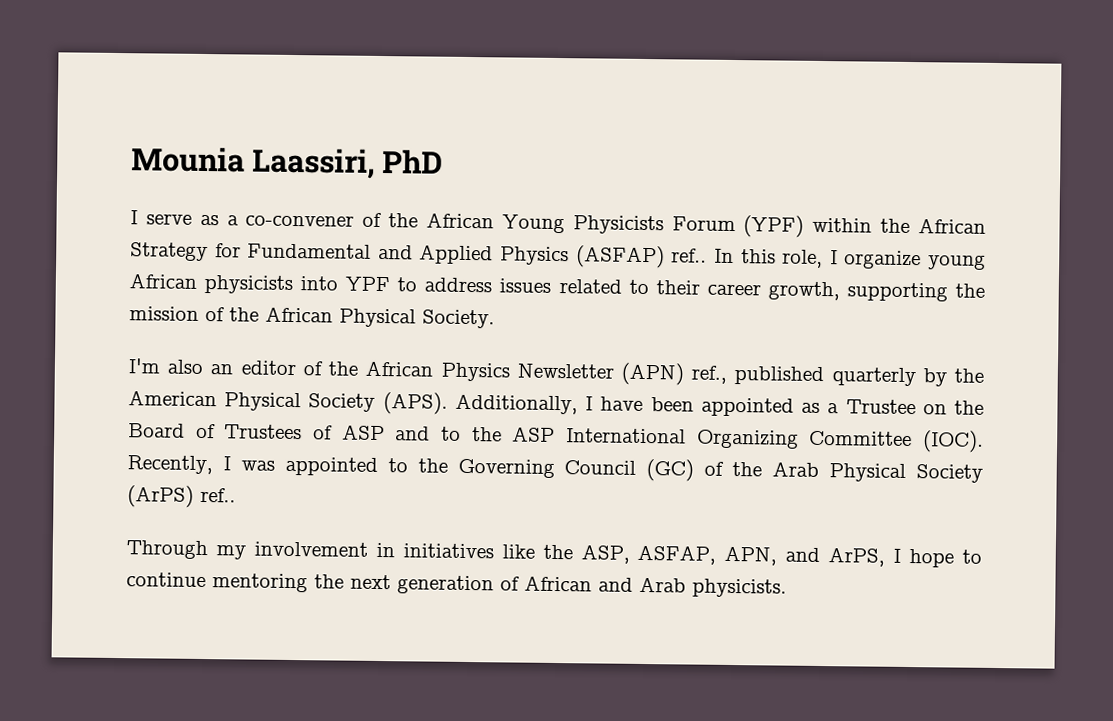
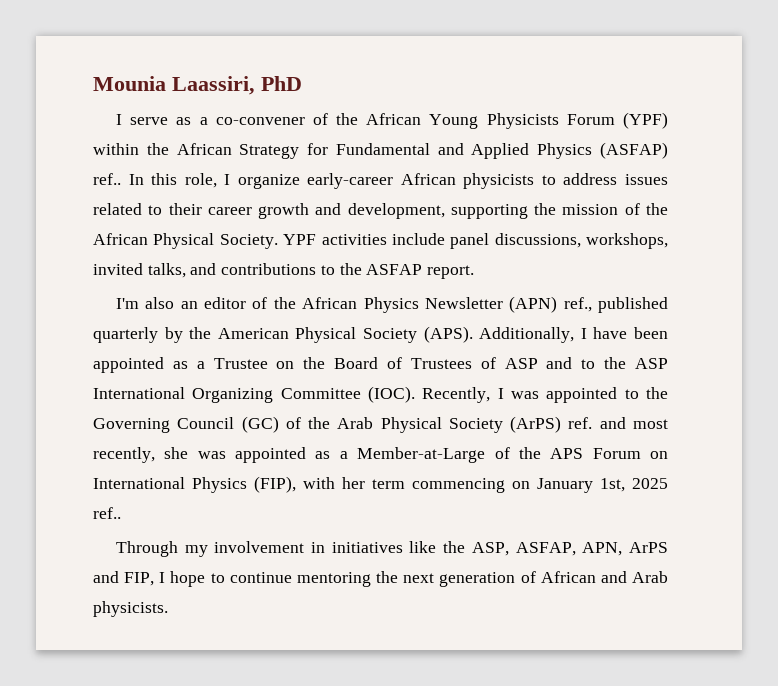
- In this role, I organize young African physicists into YPF to address issues related to their career growth, supporting the mission of the African Physical Society.
+ In this role, I organize early-career African physicists to address issues related to their career growth and development, supporting the mission of the African Physical Society. YPF activities include panel discussions, workshops, invited talks, and contributions to the ASFAP report.
- Recently, I was appointed to the Governing Council (GC) of the Arab Physical Society (ArPS) ref..
+ Recently, I was appointed to the Governing Council (GC) of the Arab Physical Society (ArPS) ref. and most recently, she was appointed as a Member-at-Large of the APS Forum on International Physics (FIP), with her term commencing on January 1st, 2025 ref..
- Through my involvement in initiatives like the ASP, ASFAP, APN, and ArPS, I hope to continue mentoring the next generation of African and Arab physicists.
+ Through my involvement in initiatives like the ASP, ASFAP, APN, ArPS and FIP, I hope to continue mentoring the next generation of African and Arab physicists.

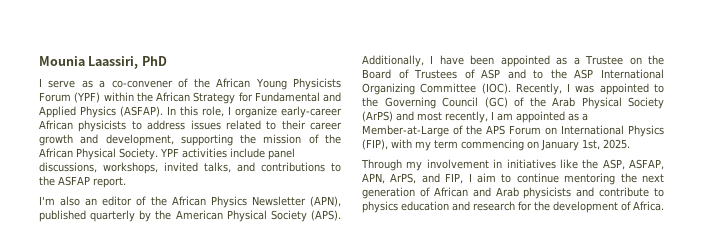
- I serve as a co-convener of the African Young Physicists Forum (YPF) within the African Strategy for Fundamental and Applied Physics (ASFAP) ref..
+ I serve as a co-convener of the African Young Physicists Forum (YPF) within the African Strategy for Fundamental and Applied Physics (ASFAP).
- I'm also an editor of the African Physics Newsletter (APN) ref., published quarterly by the American Physical Society (APS).
+ I'm also an editor of the African Physics Newsletter (APN), published quarterly by the American Physical Society (APS).
- Recently, I was appointed to the Governing Council (GC) of the Arab Physical Society (ArPS) ref. and most recently, she was appointed as a Member-at-Large of the APS Forum on International Physics (FIP), with her term commencing on January 1st, 2025 ref..
+ Recently, I was appointed to the Governing Council (GC) of the Arab Physical Society (ArPS) and most recently, I am appointed as a Member-at-Large of the APS Forum on International Physics (FIP), with my term commencing on January 1st, 2025.
- Through my involvement in initiatives like the ASP, ASFAP, APN, ArPS and FIP, I hope to continue mentoring the next generation of African and Arab physicists.
+ Through my involvement in initiatives like the ASP, ASFAP, APN, ArPS, and FIP, I aim to continue mentoring the next generation of African and Arab physicists and contribute to physics education and research for the development of Africa.

